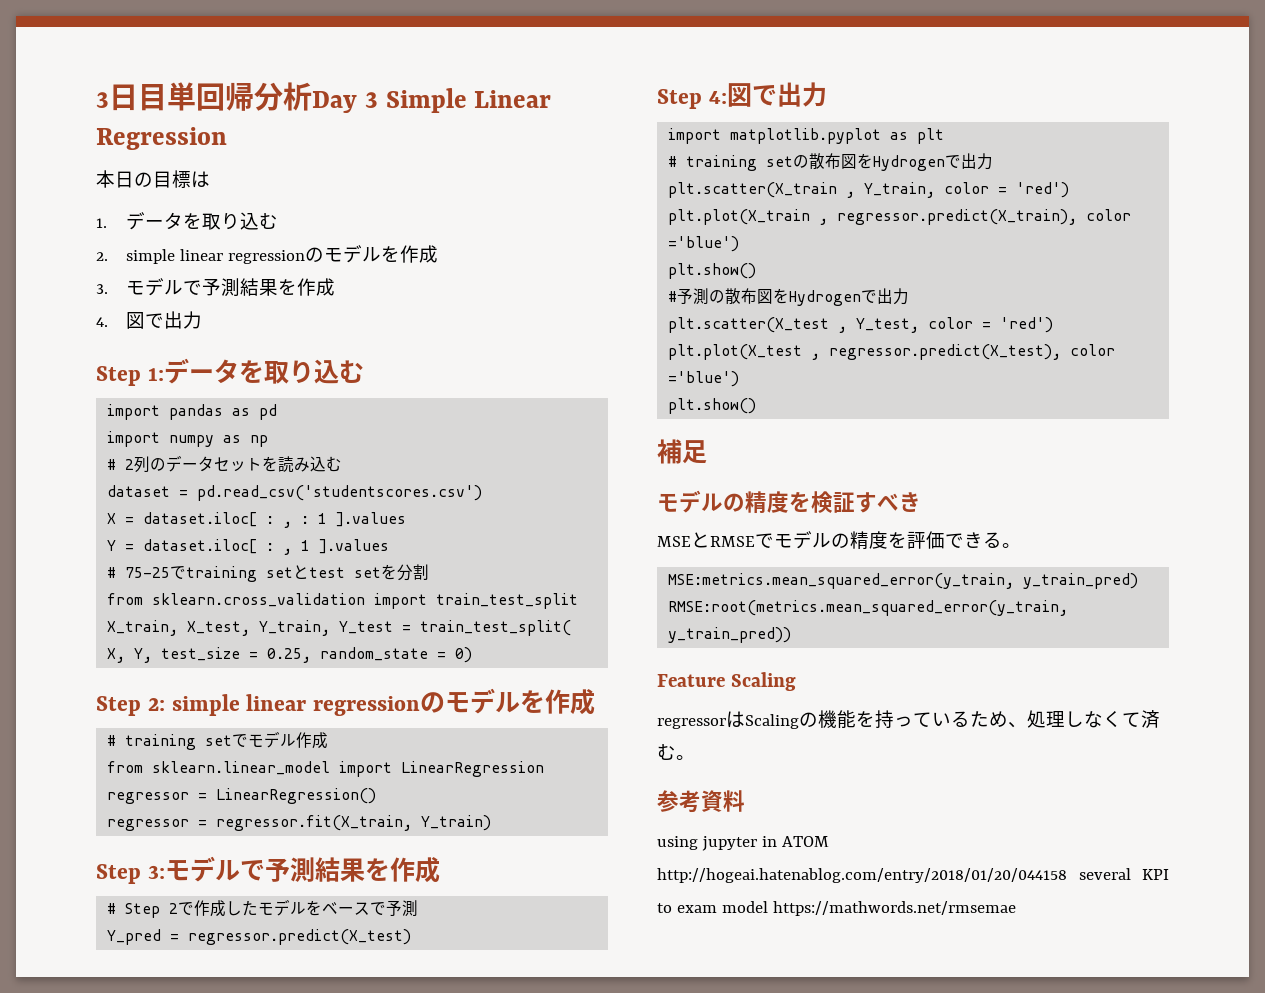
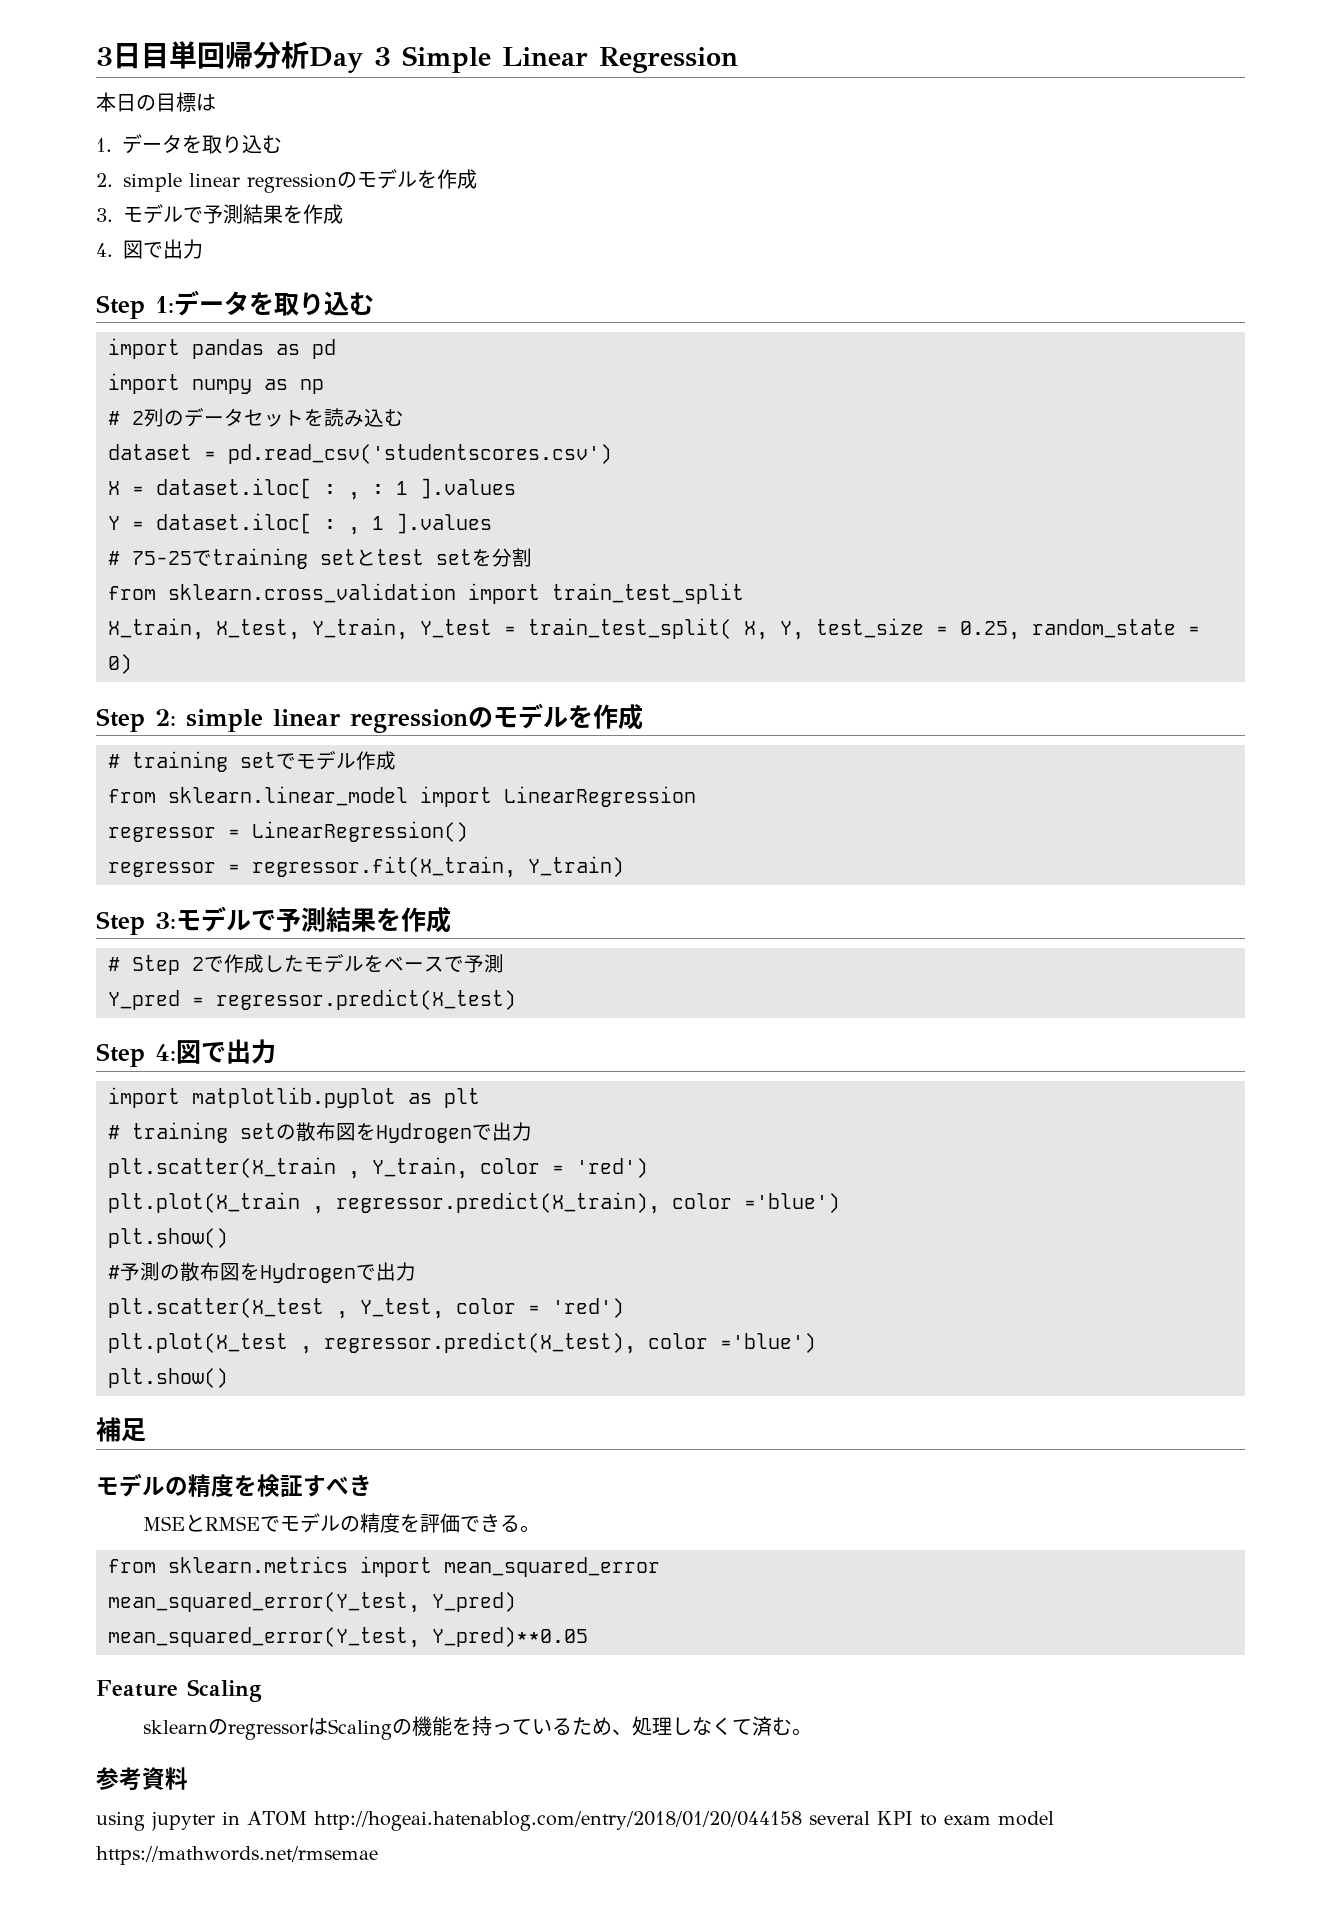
- MSE:metrics.mean_squared_error(y_train, y_train_pred) RMSE:root(metrics.mean_squared_error(y_train, y_train_pred))
+ from sklearn.metrics import mean_squared_error
+ mean_squared_error(Y_test, Y_pred)
+ mean_squared_error(Y_test, Y_pred)**0.05
- regressorはScalingの機能を持っているため、処理しなくて済む。
+ sklearnのregressorはScalingの機能を持っているため、処理しなくて済む。

